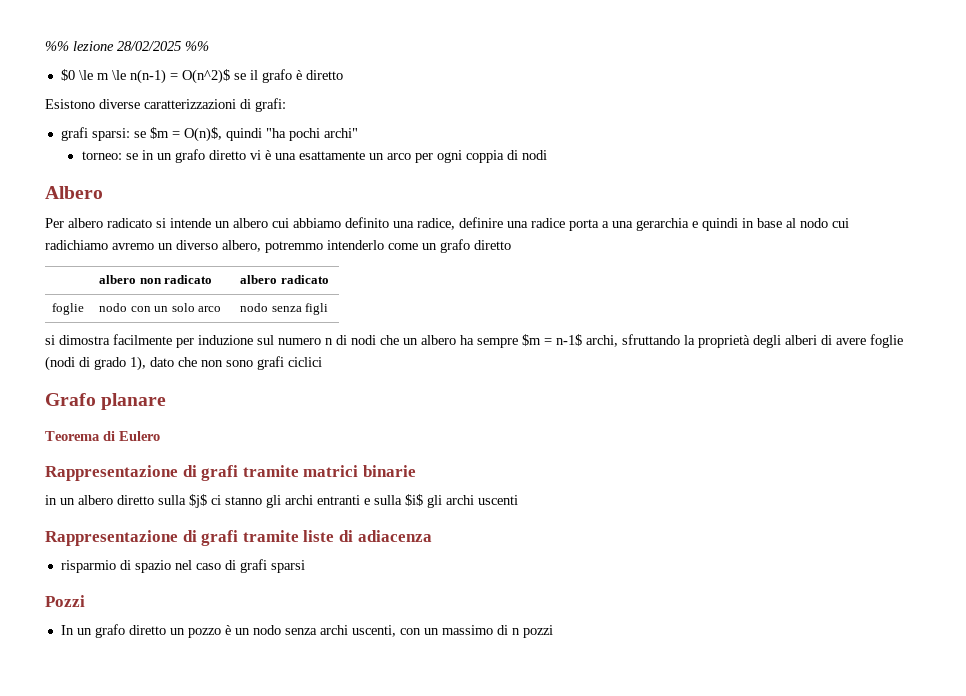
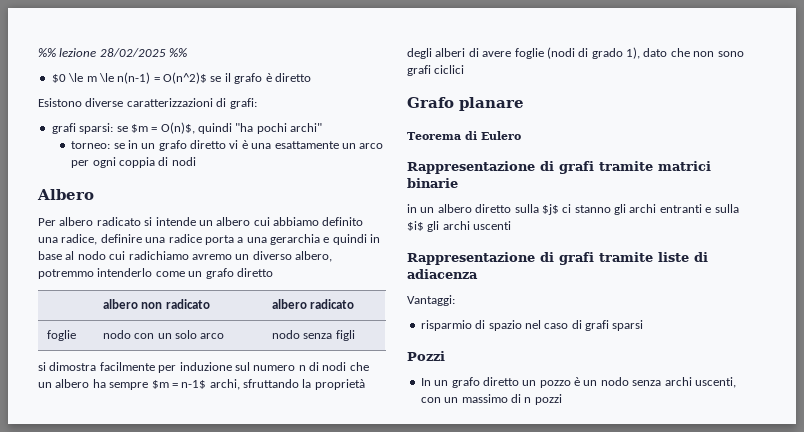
+ Vantaggi:

